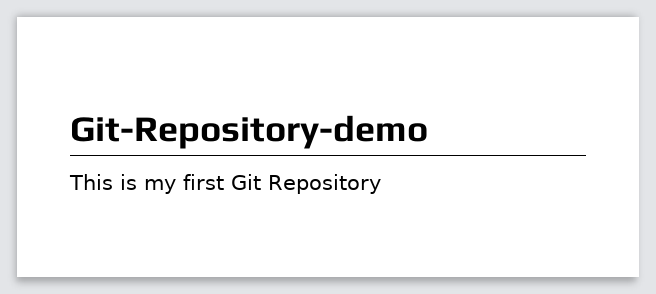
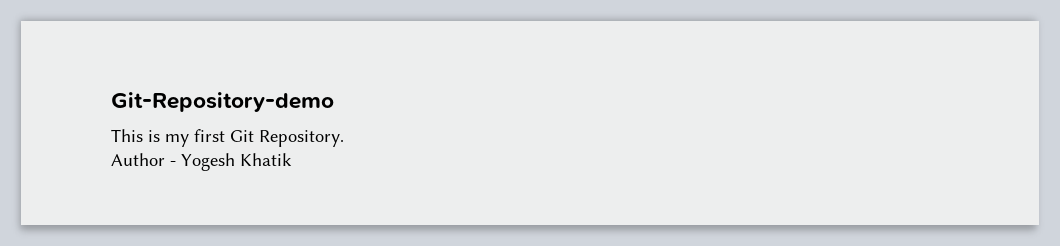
- This is my first Git Repository
+ This is my first Git Repository.
+ Author - Yogesh Khatik

